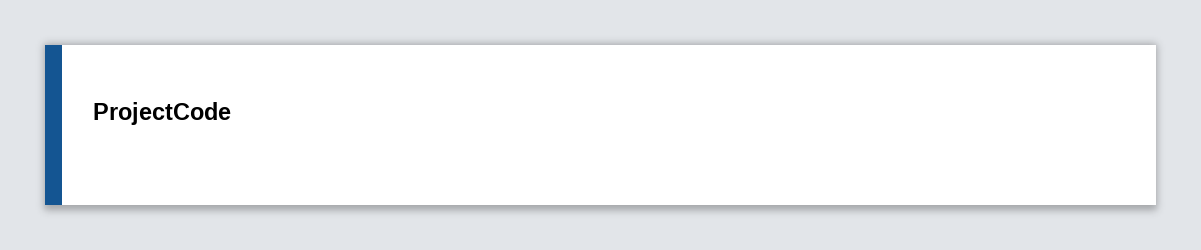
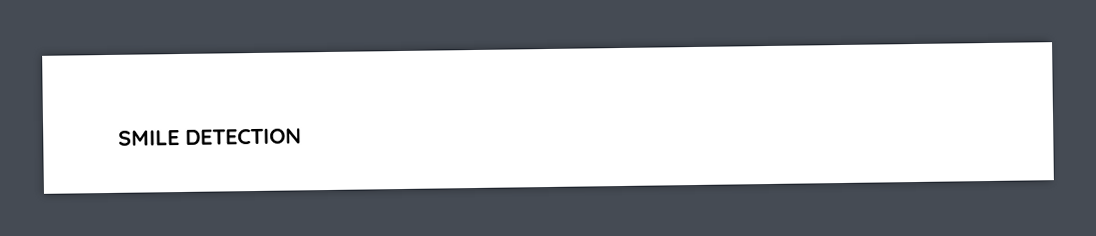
- ProjectCode
+ SMILE DETECTION

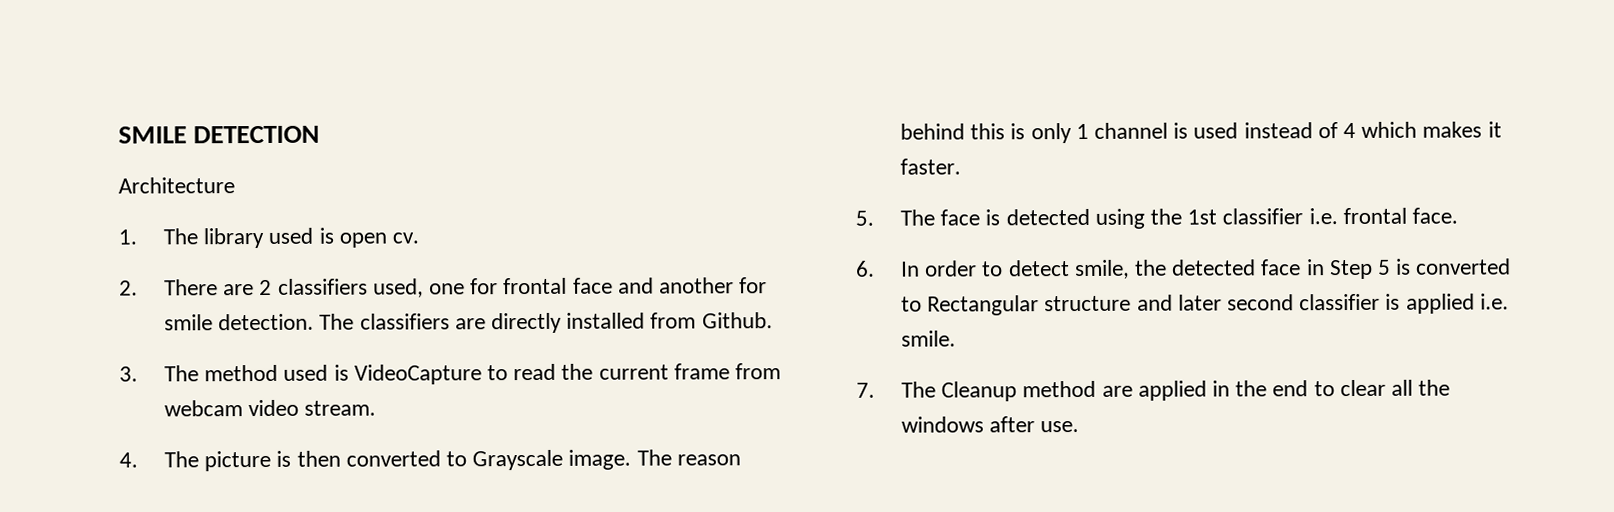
+ Architecture
+ 1. The library used is open cv.
+ 2. There are 2 classifiers used, one for frontal face and another for smile detection. The classifiers are directly installed from Github.
+ 3. The method used is VideoCapture to read the current frame from webcam video stream.
+ 4. The picture is then converted to Grayscale image. The reason behind this is only 1 channel is used instead of 4 which makes it faster.
+ 5. The face is detected using the 1st classifier i.e. frontal face.
+ 6. In order to detect smile, the detected face in Step 5 is converted to Rectangular structure and later second classifier is applied i.e. smile.
+ 7. The Cleanup method are applied in the end to clear all the windows after use.

